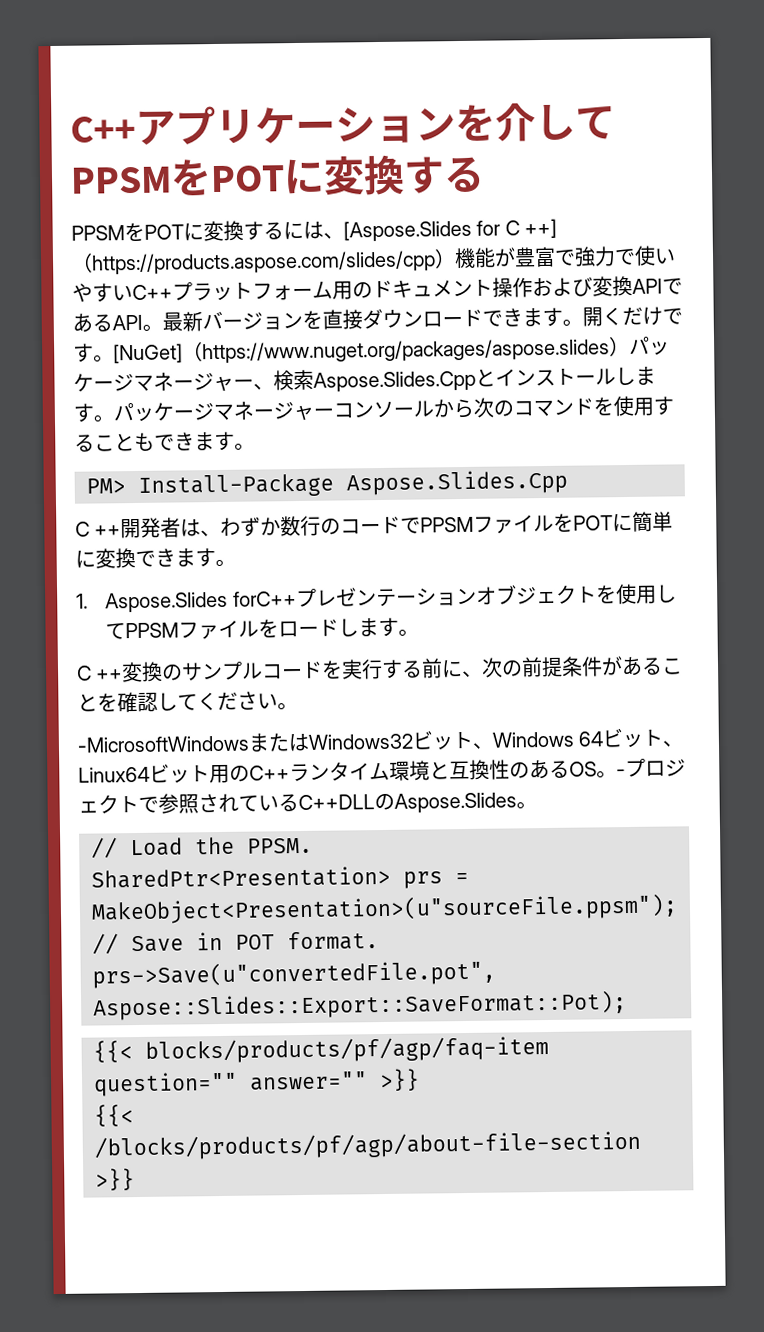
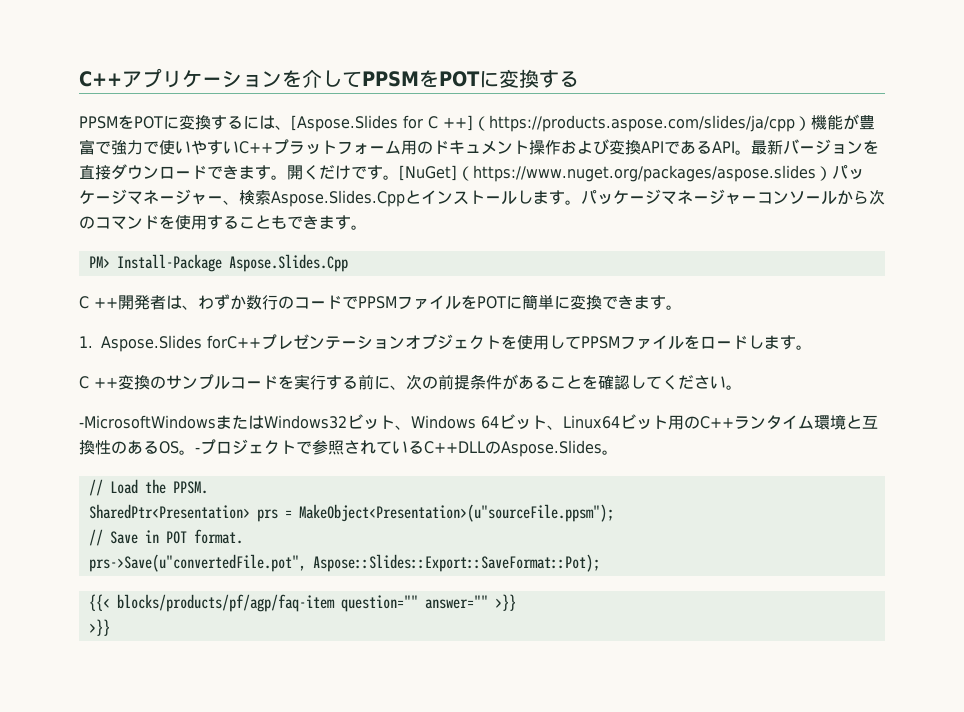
- PPSMをPOTに変換するには、[Aspose.Slides for C ++]（https://products.aspose.com/slides/cpp）機能が豊富で強力で使いやすいC++プラットフォーム用のドキュメント操作および変換APIであるAPI。
+ PPSMをPOTに変換するには、[Aspose.Slides for C ++]（https://products.aspose.com/slides/ja/cpp）機能が豊富で強力で使いやすいC++プラットフォーム用のドキュメント操作および変換APIであるAPI。
  {{< blocks/products/pf/agp/faq-item question="" answer="" >}}
- {{< /blocks/products/pf/agp/about-file-section >}}
+ >}}

